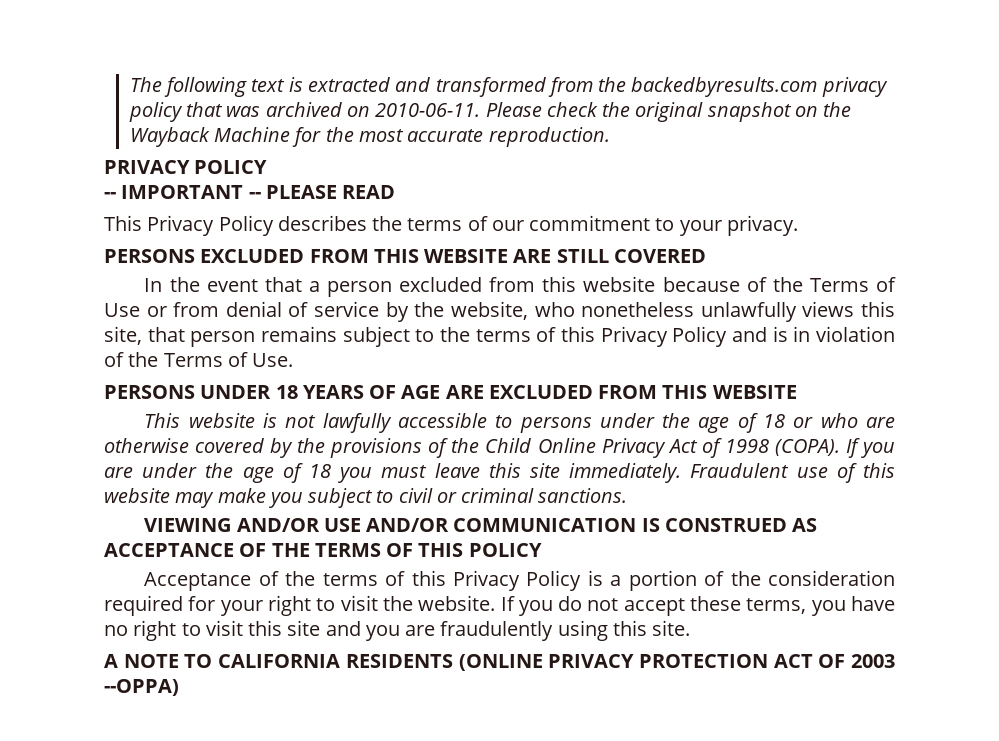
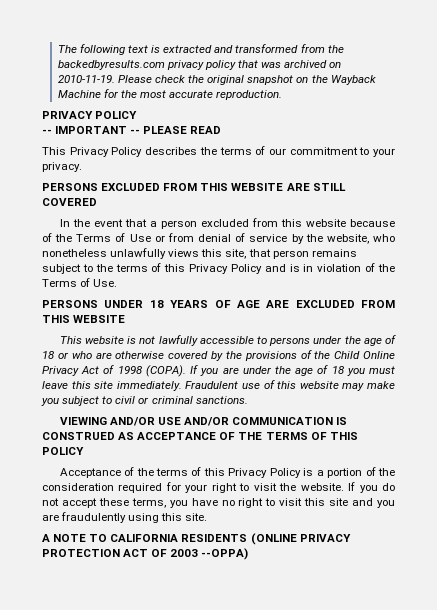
- The following text is extracted and transformed from the backedbyresults.com privacy policy that was archived on 2010-06-11.
+ The following text is extracted and transformed from the backedbyresults.com privacy policy that was archived on 2010-11-19.

